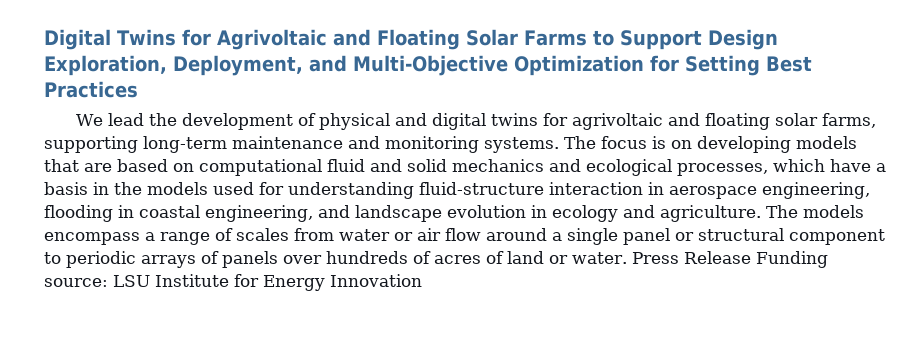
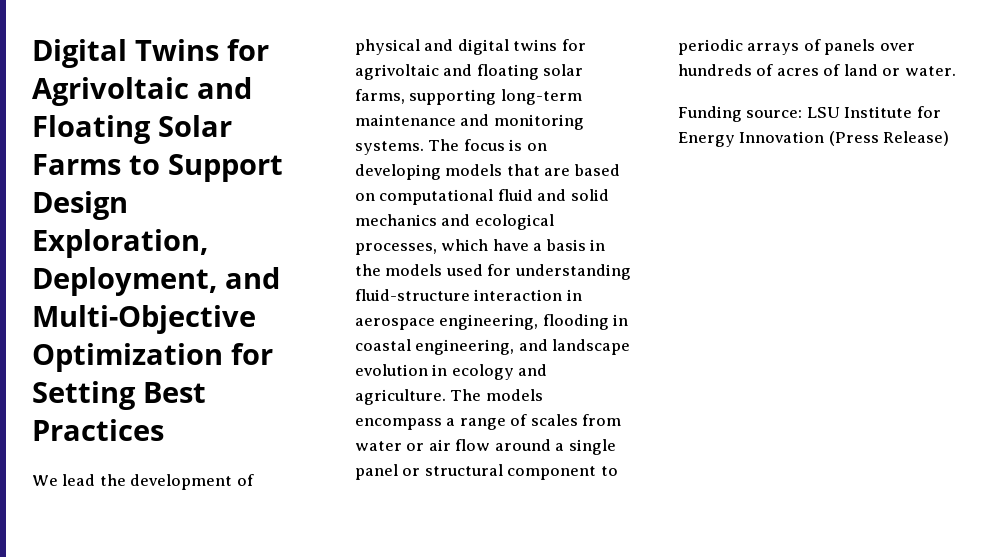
- The models encompass a range of scales from water or air flow around a single panel or structural component to periodic arrays of panels over hundreds of acres of land or water. Press Release Funding source: LSU Institute for Energy Innovation
+ The models encompass a range of scales from water or air flow around a single panel or structural component to periodic arrays of panels over hundreds of acres of land or water.
+ Funding source: LSU Institute for Energy Innovation (Press Release)

